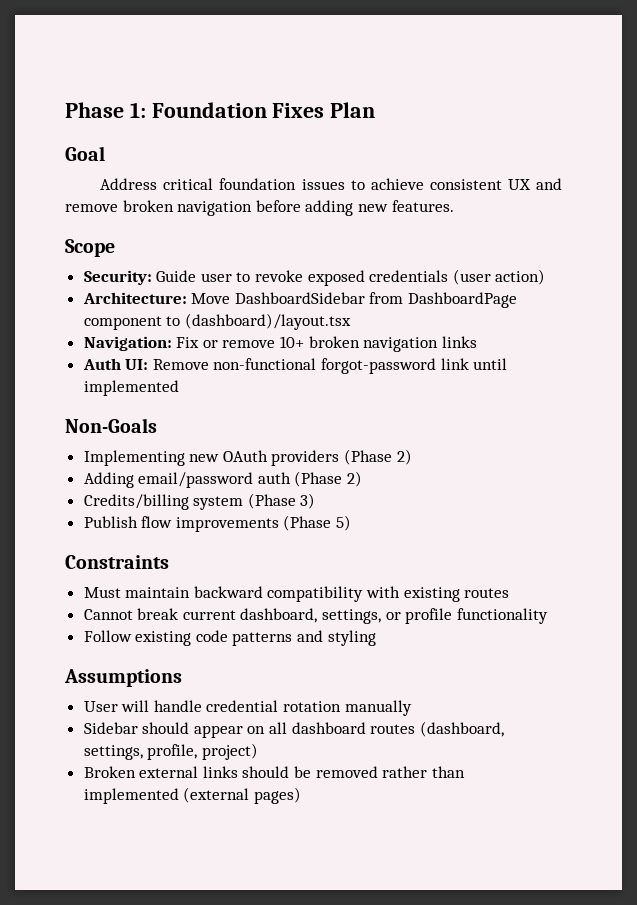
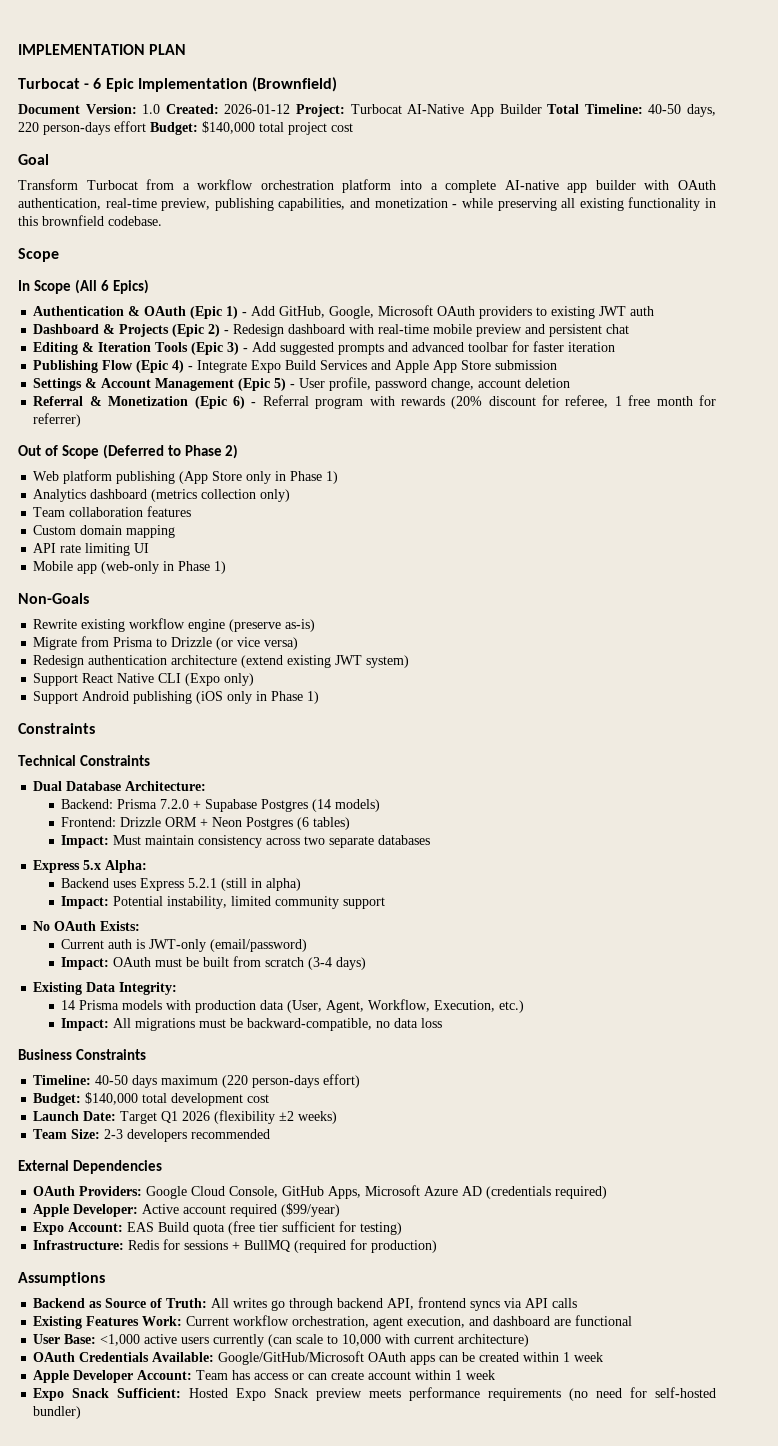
- Phase 1: Foundation Fixes Plan
+ IMPLEMENTATION PLAN
+ Turbocat - 6 Epic Implementation (Brownfield)
+ Document Version: 1.0 Created: 2026-01-12 Project: Turbocat AI-Native App Builder Total Timeline: 40-50 days, 220 person-days effort Budget: $140,000 total project cost
  Goal
- Address critical foundation issues to achieve consistent UX and remove broken navigation before adding new features.
+ Transform Turbocat from a workflow orchestration platform into a complete AI-native app builder with OAuth authentication, real-time preview, publishing capabilities, and monetization - while preserving all existing functionality in this brownfield codebase.
  Scope
- Security: Guide user to revoke exposed credentials (user action)
- Architecture: Move DashboardSidebar from DashboardPage component to (dashboard)/layout.tsx
- Navigation: Fix or remove 10+ broken navigation links
- Auth UI: Remove non-functional forgot-password link until implemented
+ In Scope (All 6 Epics)
+ Authentication & OAuth (Epic 1) - Add GitHub, Google, Microsoft OAuth providers to existing JWT auth
+ Dashboard & Projects (Epic 2) - Redesign dashboard with real-time mobile preview and persistent chat
+ Editing & Iteration Tools (Epic 3) - Add suggested prompts and advanced toolbar for faster iteration
+ Publishing Flow (Epic 4) - Integrate Expo Build Services and Apple App Store submission
+ Settings & Account Management (Epic 5) - User profile, password change, account deletion
+ Referral & Monetization (Epic 6) - Referral program with rewards (20% discount for referee, 1 free month for referrer)
+ Out of Scope (Deferred to Phase 2)
+ Web platform publishing (App Store only in Phase 1)
+ Analytics dashboard (metrics collection only)
+ Team collaboration features
+ Custom domain mapping
+ API rate limiting UI
+ Mobile app (web-only in Phase 1)
  Non-Goals
- Implementing new OAuth providers (Phase 2)
- Adding email/password auth (Phase 2)
- Credits/billing system (Phase 3)
- Publish flow improvements (Phase 5)
+ Rewrite existing workflow engine (preserve as-is)
+ Migrate from Prisma to Drizzle (or vice versa)
+ Redesign authentication architecture (extend existing JWT system)
+ Support React Native CLI (Expo only)
+ Support Android publishing (iOS only in Phase 1)
  Constraints
- Must maintain backward compatibility with existing routes
- Cannot break current dashboard, settings, or profile functionality
- Follow existing code patterns and styling
+ Technical Constraints
+ Dual Database Architecture:
+ Backend: Prisma 7.2.0 + Supabase Postgres (14 models)
+ Frontend: Drizzle ORM + Neon Postgres (6 tables)
+ Impact: Must maintain consistency across two separate databases
+ Express 5.x Alpha:
+ Backend uses Express 5.2.1 (still in alpha)
+ Impact: Potential instability, limited community support
+ No OAuth Exists:
+ Current auth is JWT-only (email/password)
+ Impact: OAuth must be built from scratch (3-4 days)
+ Existing Data Integrity:
+ 14 Prisma models with production data (User, Agent, Workflow, Execution, etc.)
+ Impact: All migrations must be backward-compatible, no data loss
+ Business Constraints
+ Timeline: 40-50 days maximum (220 person-days effort)
+ Budget: $140,000 total development cost
+ Launch Date: Target Q1 2026 (flexibility ±2 weeks)
+ Team Size: 2-3 developers recommended
+ External Dependencies
+ OAuth Providers: Google Cloud Console, GitHub Apps, Microsoft Azure AD (credentials required)
+ Apple Developer: Active account required ($99/year)
+ Expo Account: EAS Build quota (free tier sufficient for testing)
+ Infrastructure: Redis for sessions + BullMQ (required for production)
  Assumptions
- User will handle credential rotation manually
- Sidebar should appear on all dashboard routes (dashboard, settings, profile, project)
- Broken external links should be removed rather than implemented (external pages)
+ Backend as Source of Truth: All writes go through backend API, frontend syncs via API calls
+ Existing Features Work: Current workflow orchestration, agent execution, and dashboard are functional
+ User Base: <1,000 active users currently (can scale to 10,000 with current architecture)
+ OAuth Credentials Available: Google/GitHub/Microsoft OAuth apps can be created within 1 week
+ Apple Developer Account: Team has access or can create account within 1 week
+ Expo Snack Sufficient: Hosted Expo Snack preview meets performance requirements (no need for self-hosted bundler)

